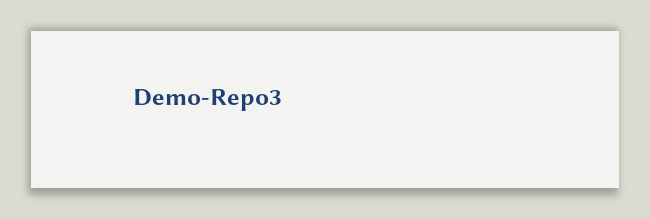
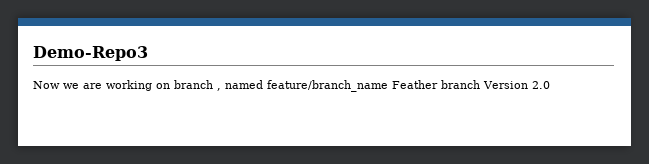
+ Now we are working on branch , named feature/branch_name Feather branch Version 2.0

